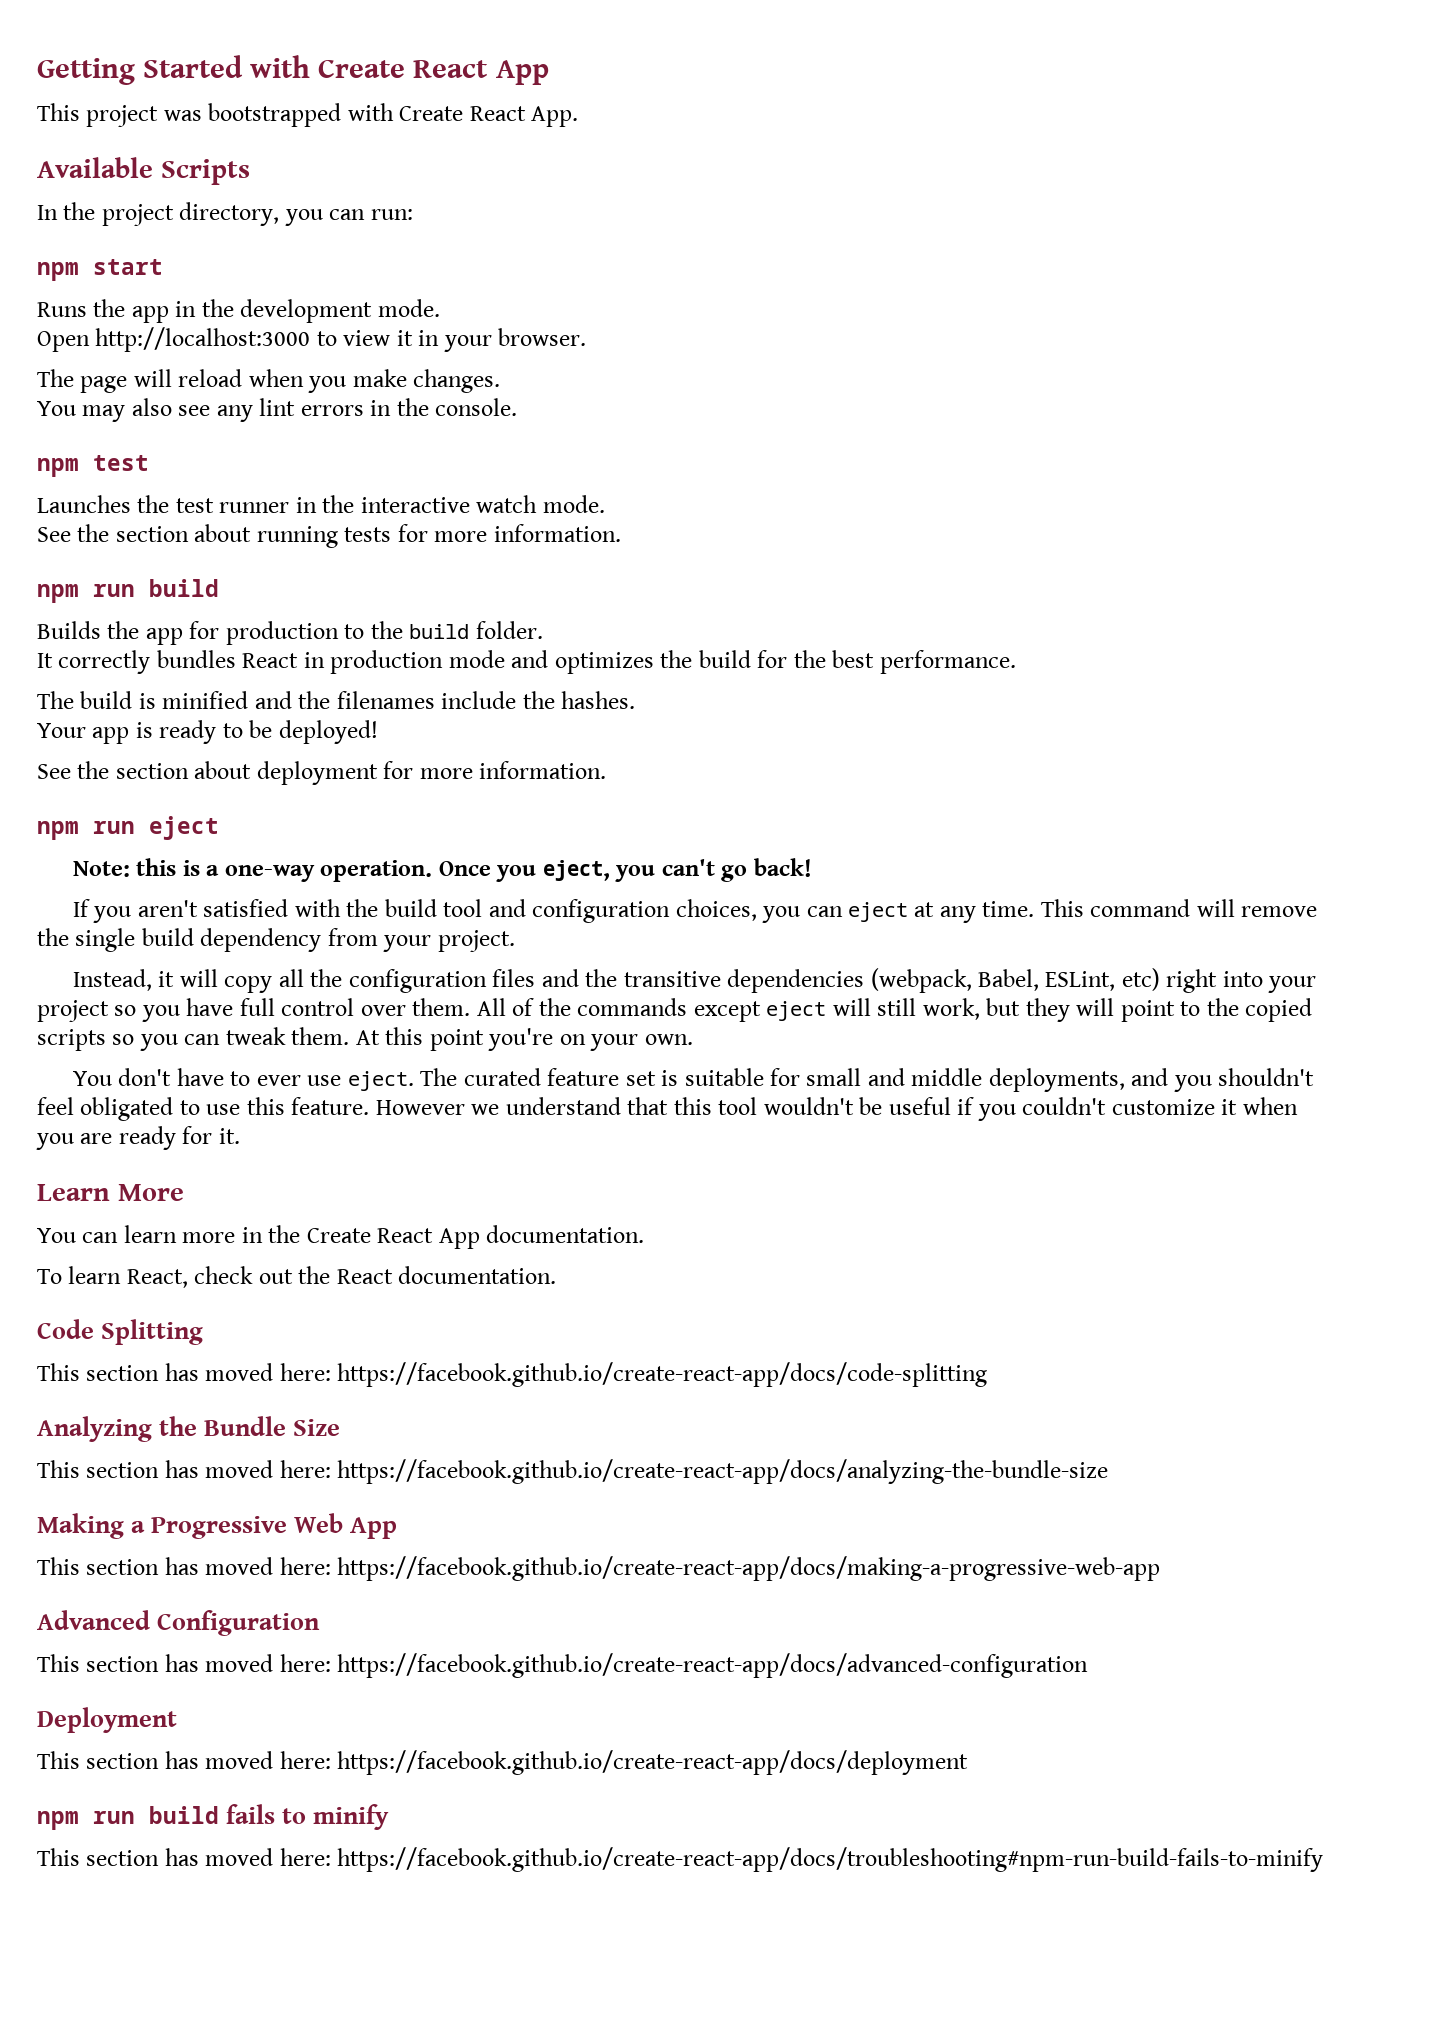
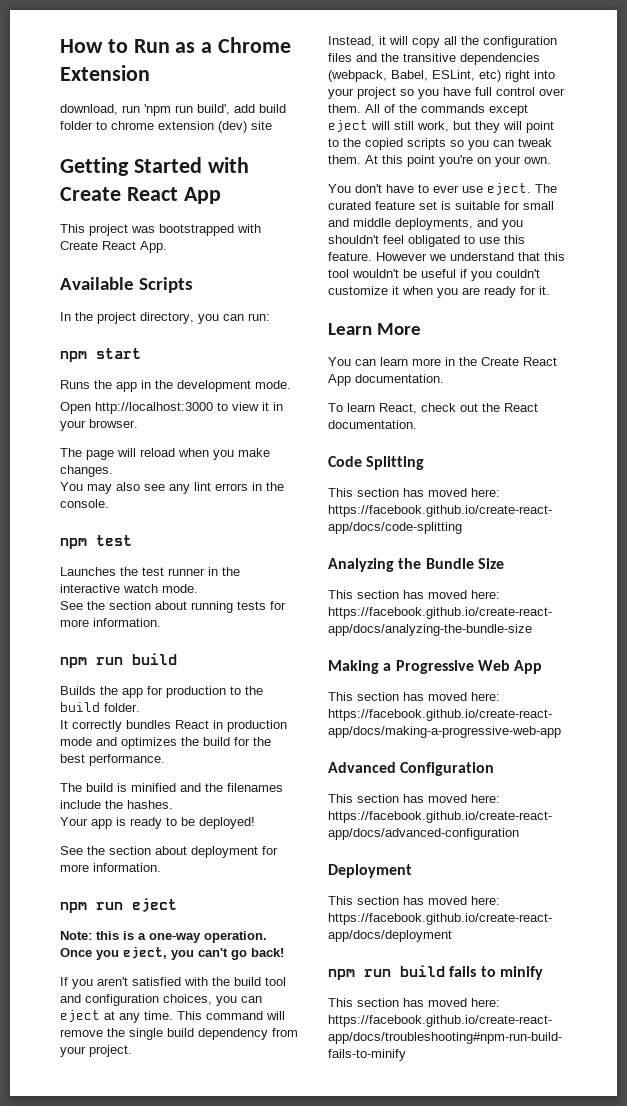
+ How to Run as a Chrome Extension
+ download, run 'npm run build', add build folder to chrome extension (dev) site

